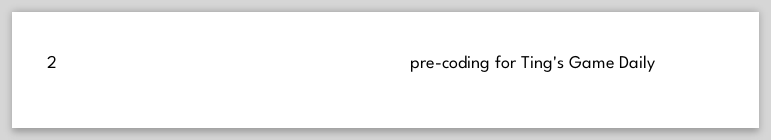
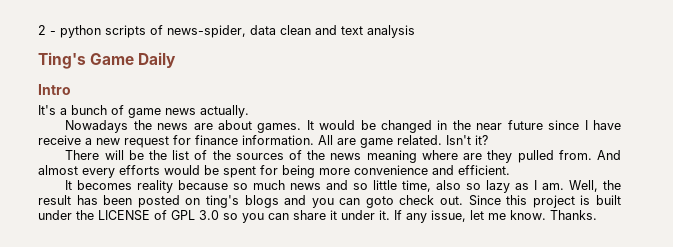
- 2
- pre-coding for Ting's Game Daily
+ 2 - python scripts of news-spider, data clean and text analysis
+ Ting's Game Daily
+ Intro
+ It's a bunch of game news actually.
+ Nowadays the news are about games. It would be changed in the near future since I have receive a new request for finance information. All are game related. Isn't it?
+ There will be the list of the sources of the news meaning where are they pulled from. And almost every efforts would be spent for being more convenience and efficient.
+ It becomes reality because so much news and so little time, also so lazy as I am. Well, the result has been posted on ting's blogs and you can goto check out. Since this project is built under the LICENSE of GPL 3.0 so you can share it under it. If any issue, let me know. Thanks.

